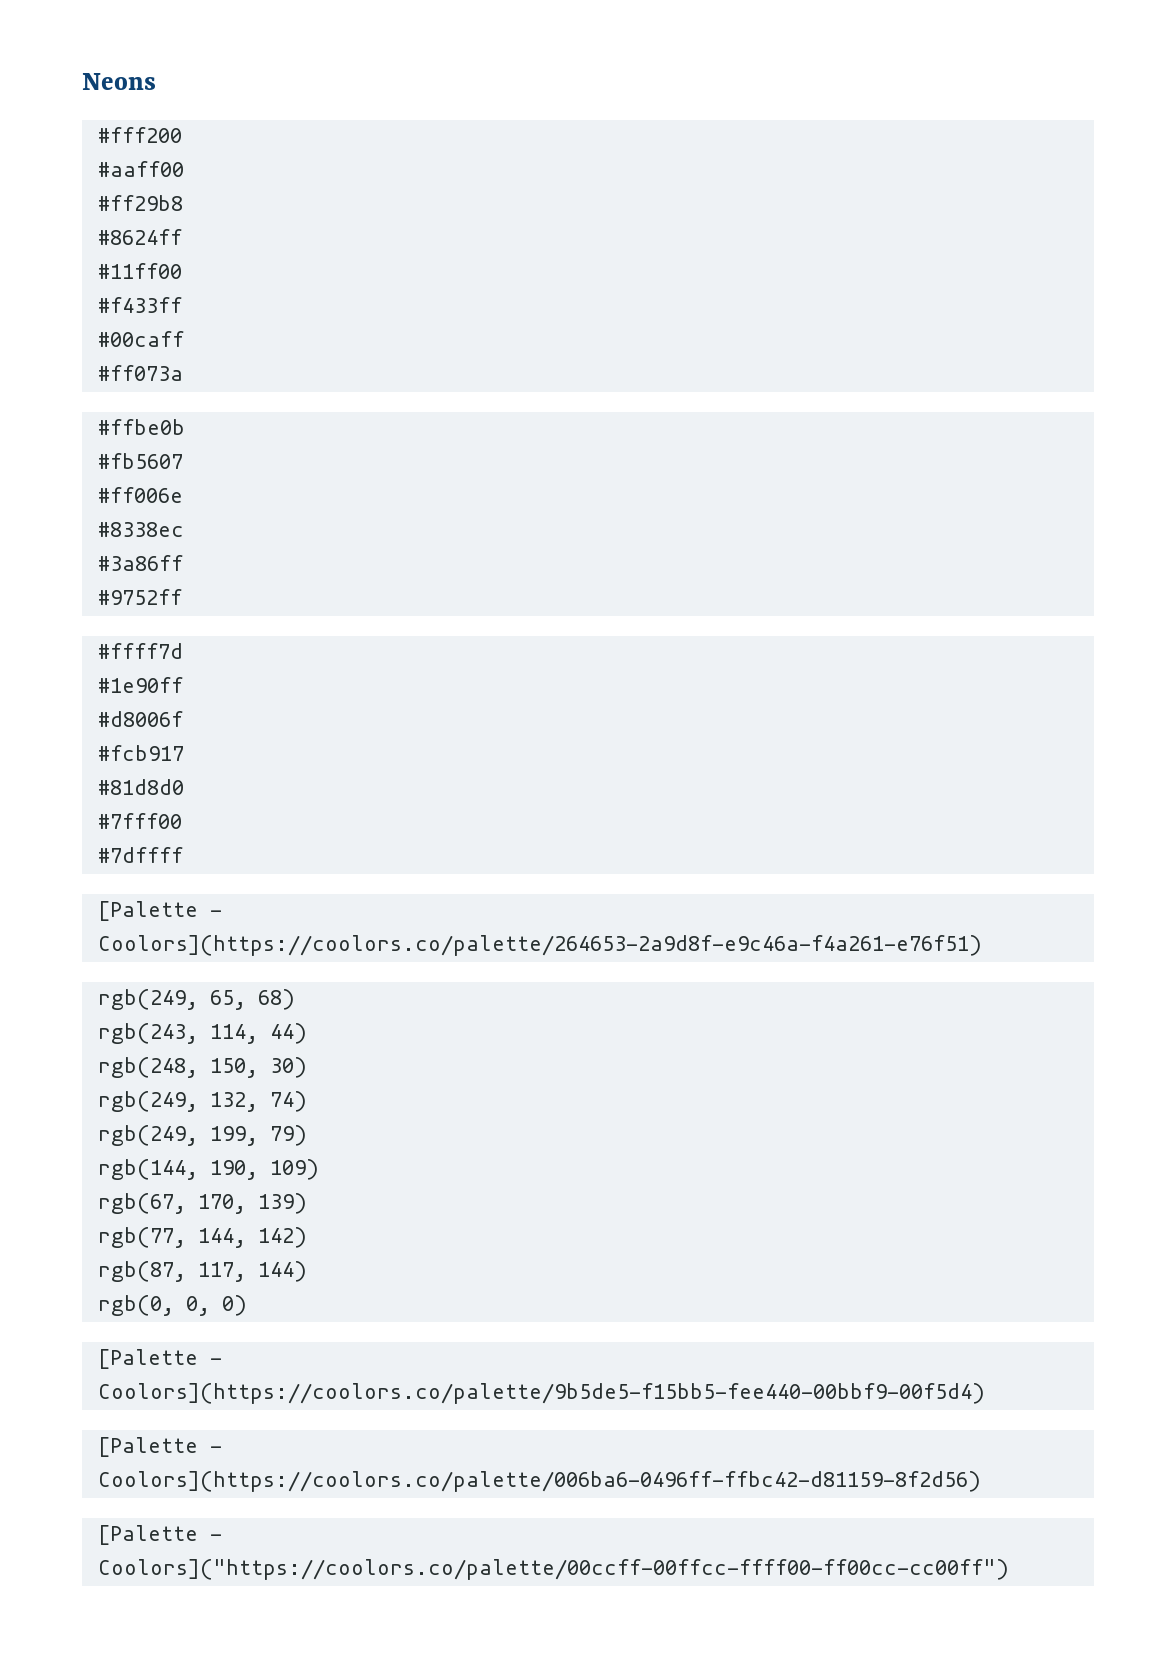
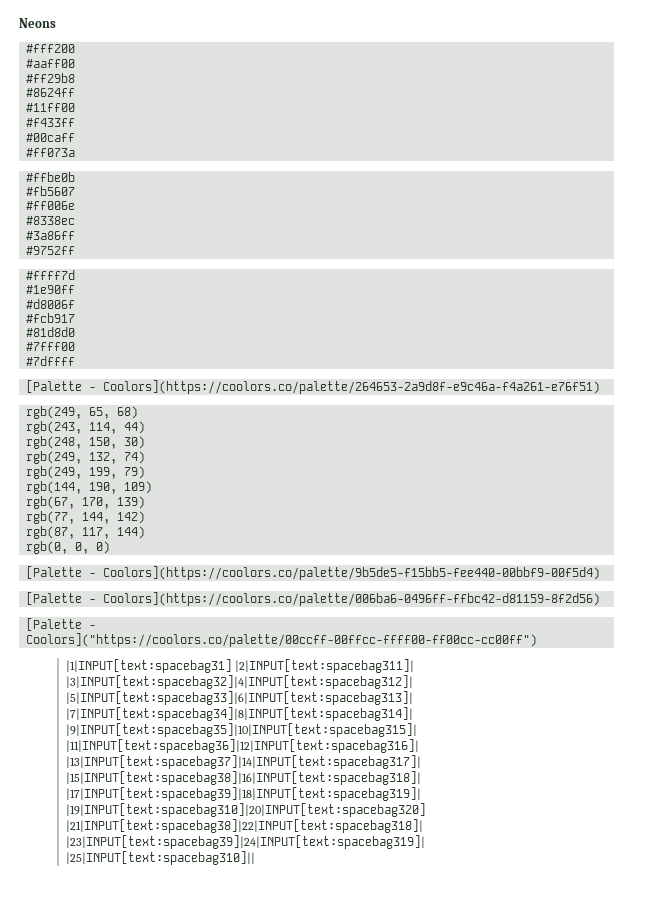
+ |1|INPUT[text:spacebag31] |2|INPUT[text:spacebag311]| |3|INPUT[text:spacebag32]|4|INPUT[text:spacebag312]| |5|INPUT[text:spacebag33]|6|INPUT[text:spacebag313]| |7|INPUT[text:spacebag34]|8|INPUT[text:spacebag314]| |9|INPUT[text:spacebag35]|10|INPUT[text:spacebag315]| |11|INPUT[text:spacebag36]|12|INPUT[text:spacebag316]| |13|INPUT[text:spacebag37]|14|INPUT[text:spacebag317]| |15|INPUT[text:spacebag38]|16|INPUT[text:spacebag318]| |17|INPUT[text:spacebag39]|18|INPUT[text:spacebag319]| |19|INPUT[text:spacebag310]|20|INPUT[text:spacebag320] |21|INPUT[text:spacebag38]|22|INPUT[text:spacebag318]| |23|INPUT[text:spacebag39]|24|INPUT[text:spacebag319]| |25|INPUT[text:spacebag310]||

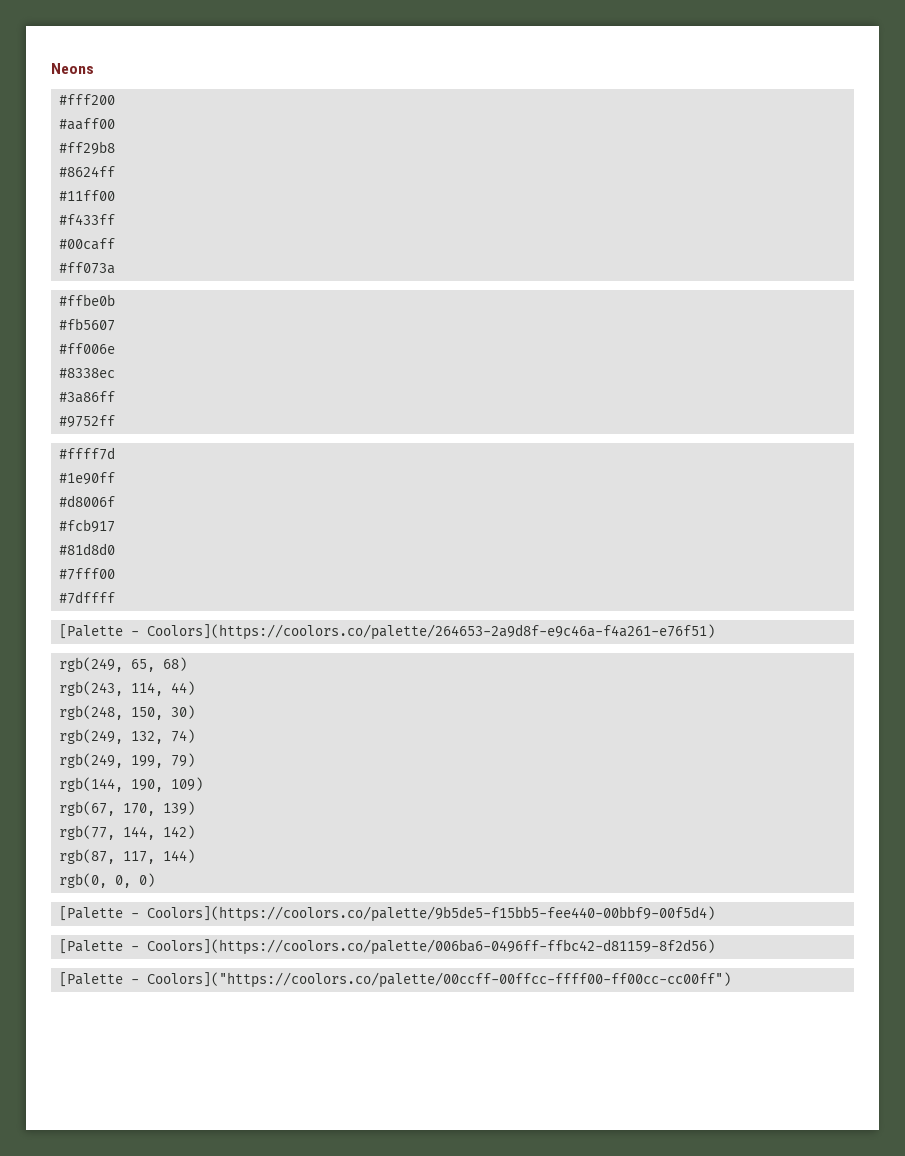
- |1|INPUT[text:spacebag31] |2|INPUT[text:spacebag311]| |3|INPUT[text:spacebag32]|4|INPUT[text:spacebag312]| |5|INPUT[text:spacebag33]|6|INPUT[text:spacebag313]| |7|INPUT[text:spacebag34]|8|INPUT[text:spacebag314]| |9|INPUT[text:spacebag35]|10|INPUT[text:spacebag315]| |11|INPUT[text:spacebag36]|12|INPUT[text:spacebag316]| |13|INPUT[text:spacebag37]|14|INPUT[text:spacebag317]| |15|INPUT[text:spacebag38]|16|INPUT[text:spacebag318]| |17|INPUT[text:spacebag39]|18|INPUT[text:spacebag319]| |19|INPUT[text:spacebag310]|20|INPUT[text:spacebag320] |21|INPUT[text:spacebag38]|22|INPUT[text:spacebag318]| |23|INPUT[text:spacebag39]|24|INPUT[text:spacebag319]| |25|INPUT[text:spacebag310]||

